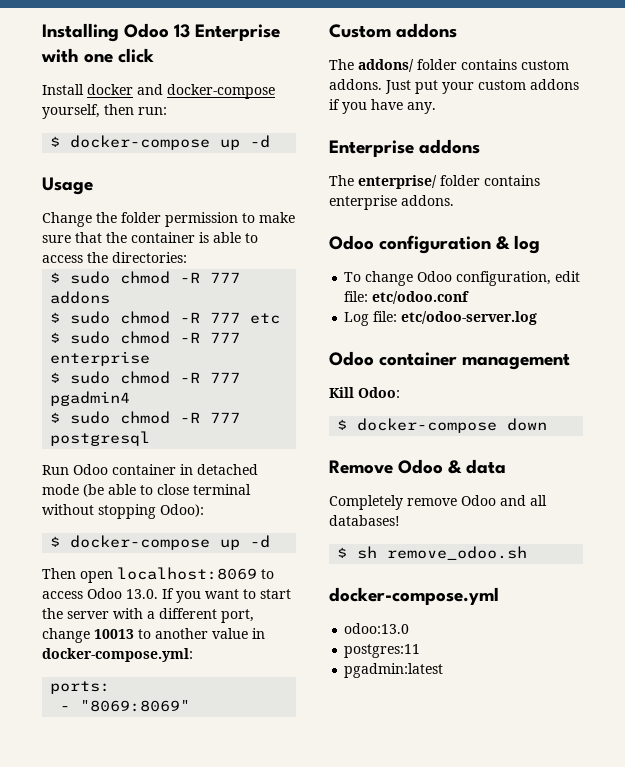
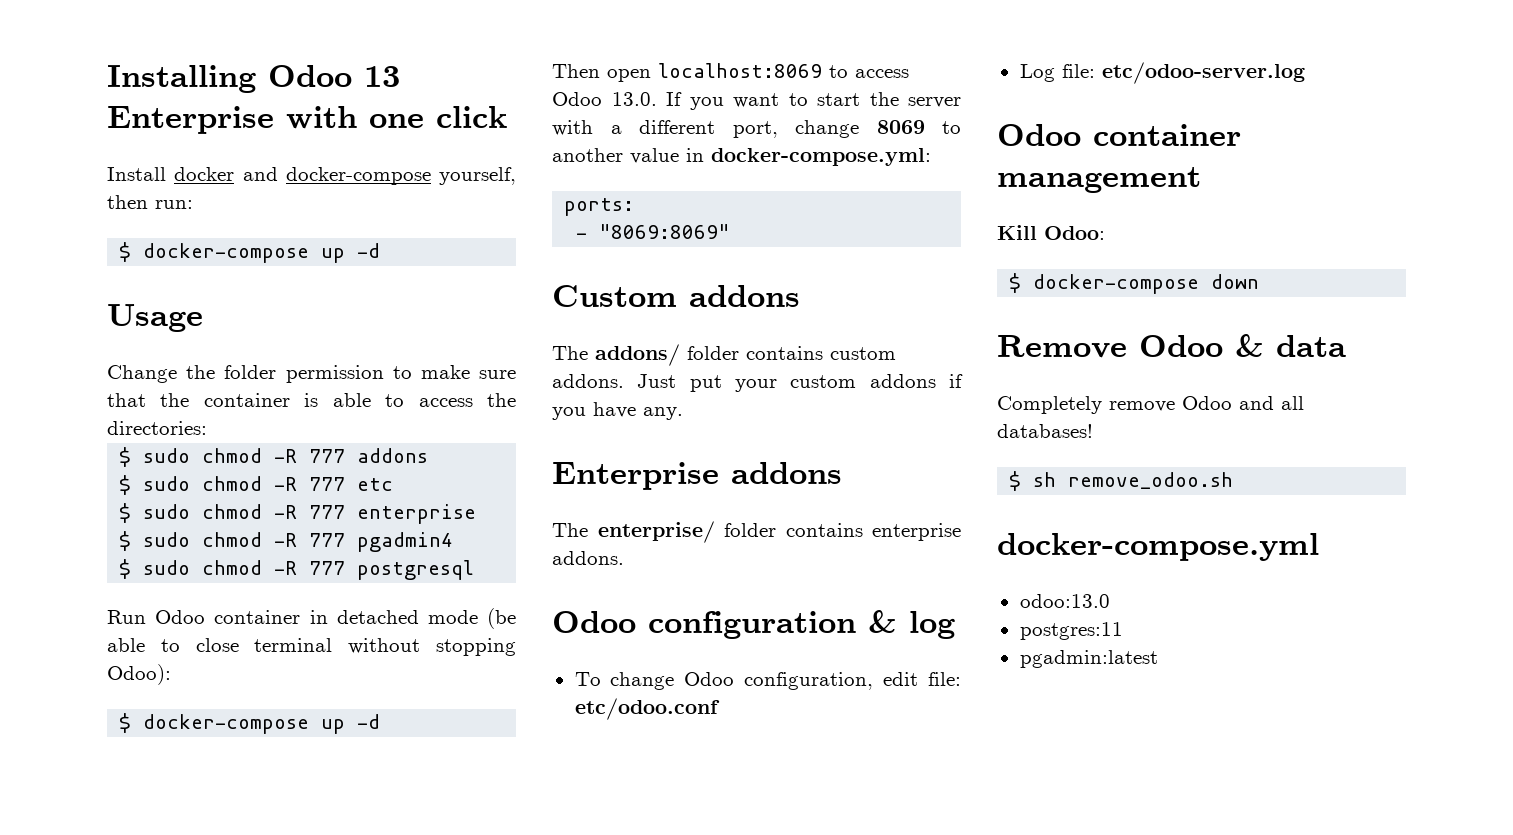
- Then open localhost:8069 to access Odoo 13.0. If you want to start the server with a different port, change 10013 to another value in docker-compose.yml:
+ Then open localhost:8069 to access Odoo 13.0. If you want to start the server with a different port, change 8069 to another value in docker-compose.yml:

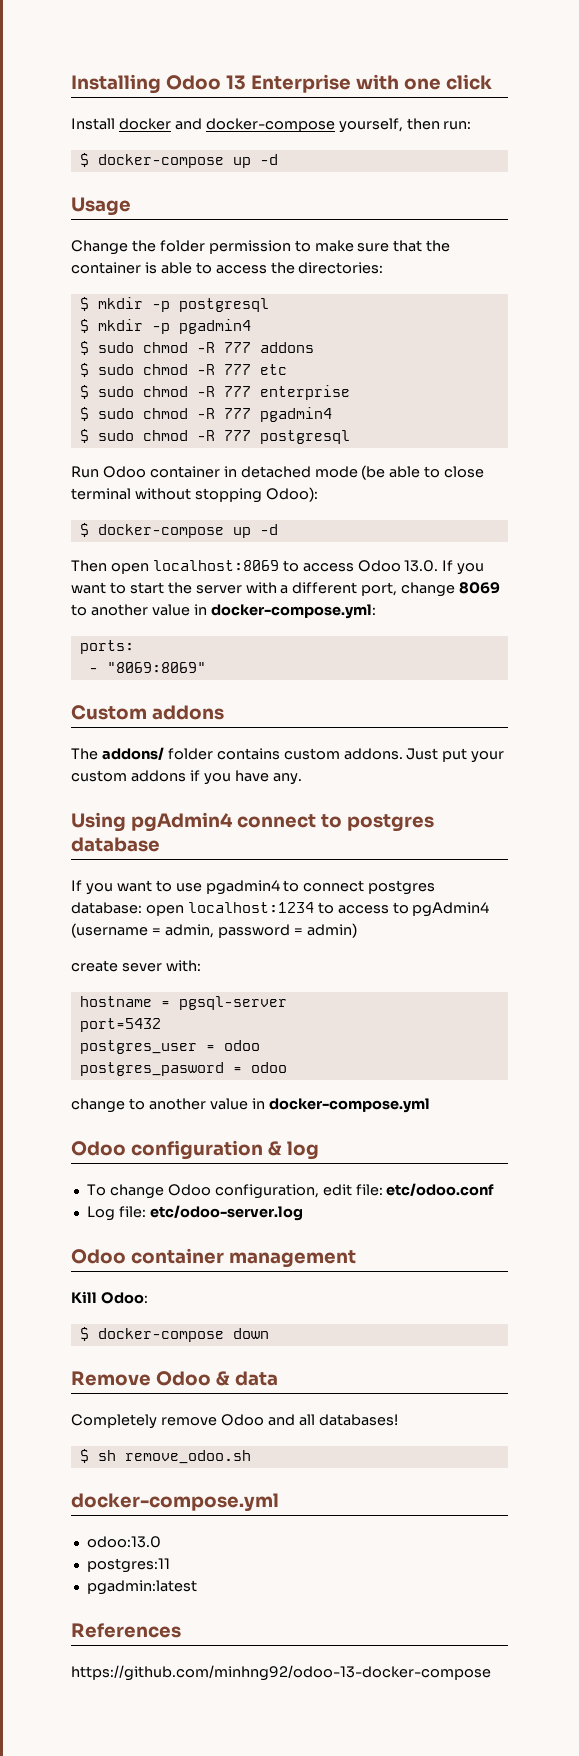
+ $ mkdir -p postgresql
+ $ mkdir -p pgadmin4
- Enterprise addons
- The enterprise/ folder contains enterprise addons.
+ Using pgAdmin4 connect to postgres database
+ If you want to use pgadmin4 to connect postgres database: open localhost:1234 to access to pgAdmin4 (username = admin, password = admin)
+ create sever with:
+ hostname = pgsql-server
+ port=5432
+ postgres_user = odoo
+ postgres_pasword = odoo
+ change to another value in docker-compose.yml
+ References
+ https://github.com/minhng92/odoo-13-docker-compose

